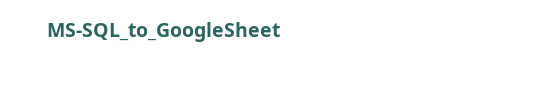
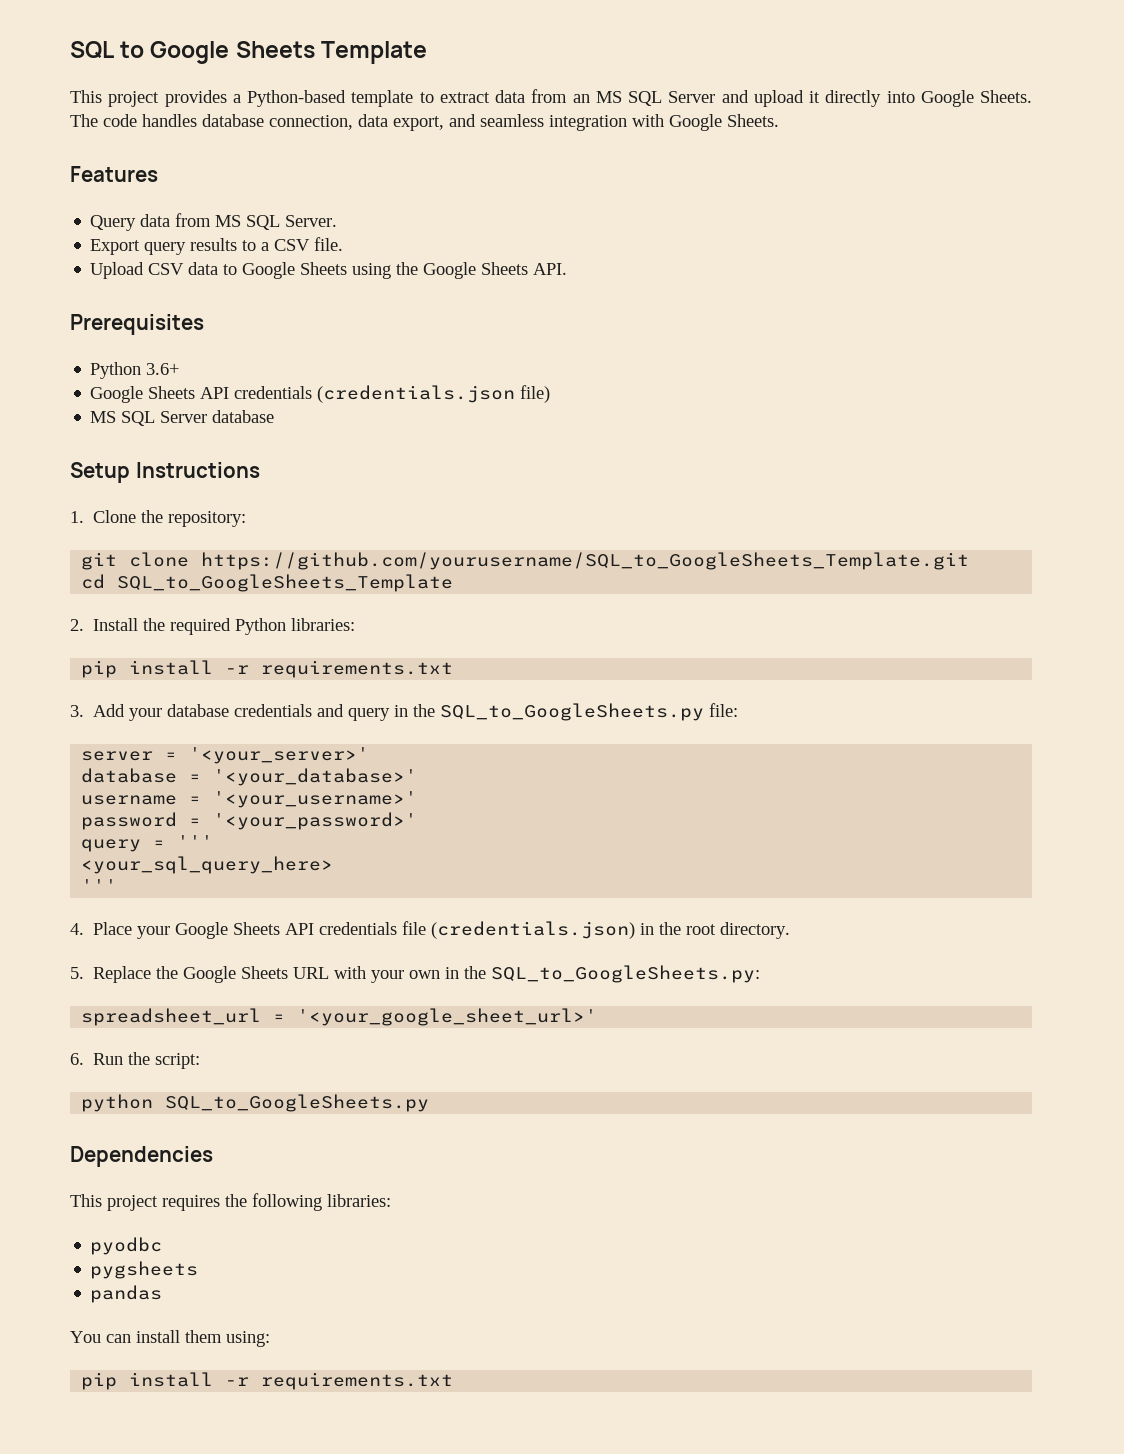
- MS-SQL_to_GoogleSheet
+ SQL to Google Sheets Template
+ This project provides a Python-based template to extract data from an MS SQL Server and upload it directly into Google Sheets. The code handles database connection, data export, and seamless integration with Google Sheets.
+ Features
+ Query data from MS SQL Server.
+ Export query results to a CSV file.
+ Upload CSV data to Google Sheets using the Google Sheets API.
+ Prerequisites
+ Python 3.6+
+ Google Sheets API credentials (credentials.json file)
+ MS SQL Server database
+ Setup Instructions
+ 1. Clone the repository:
+ git clone https://github.com/yourusername/SQL_to_GoogleSheets_Template.git
+ cd SQL_to_GoogleSheets_Template
+ 2. Install the required Python libraries:
+ pip install -r requirements.txt
+ 3. Add your database credentials and query in the SQL_to_GoogleSheets.py file:
+ server = '<your_server>'
+ database = '<your_database>'
+ username = '<your_username>'
+ password = '<your_password>'
+ query = '''
+ <your_sql_query_here>
+ '''
+ 4. Place your Google Sheets API credentials file (credentials.json) in the root directory.
+ 5. Replace the Google Sheets URL with your own in the SQL_to_GoogleSheets.py:
+ spreadsheet_url = '<your_google_sheet_url>'
+ 6. Run the script:
+ python SQL_to_GoogleSheets.py
+ Dependencies
+ This project requires the following libraries:
+ pyodbc
+ pygsheets
+ pandas
+ You can install them using:
+ pip install -r requirements.txt

